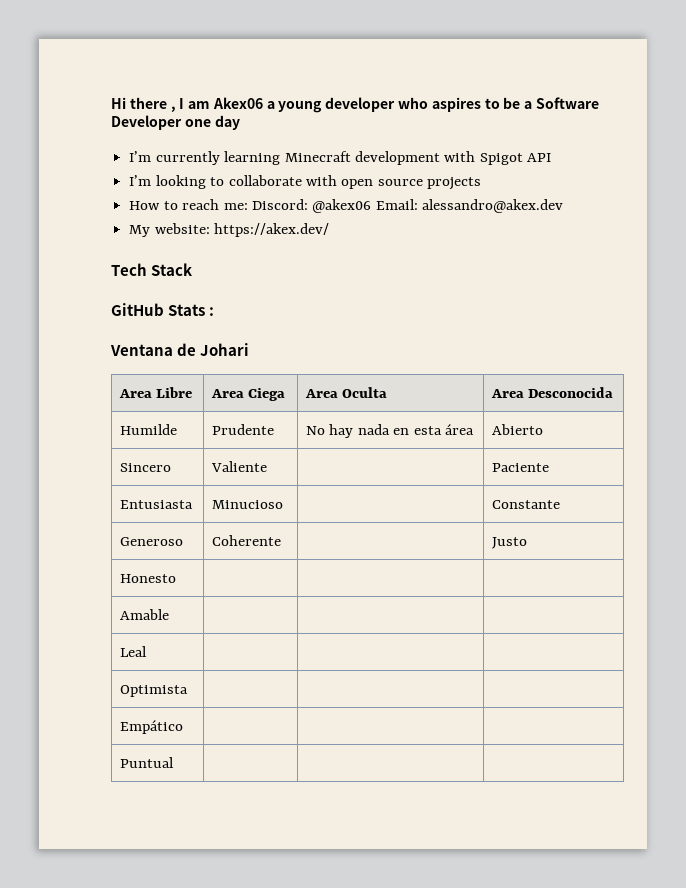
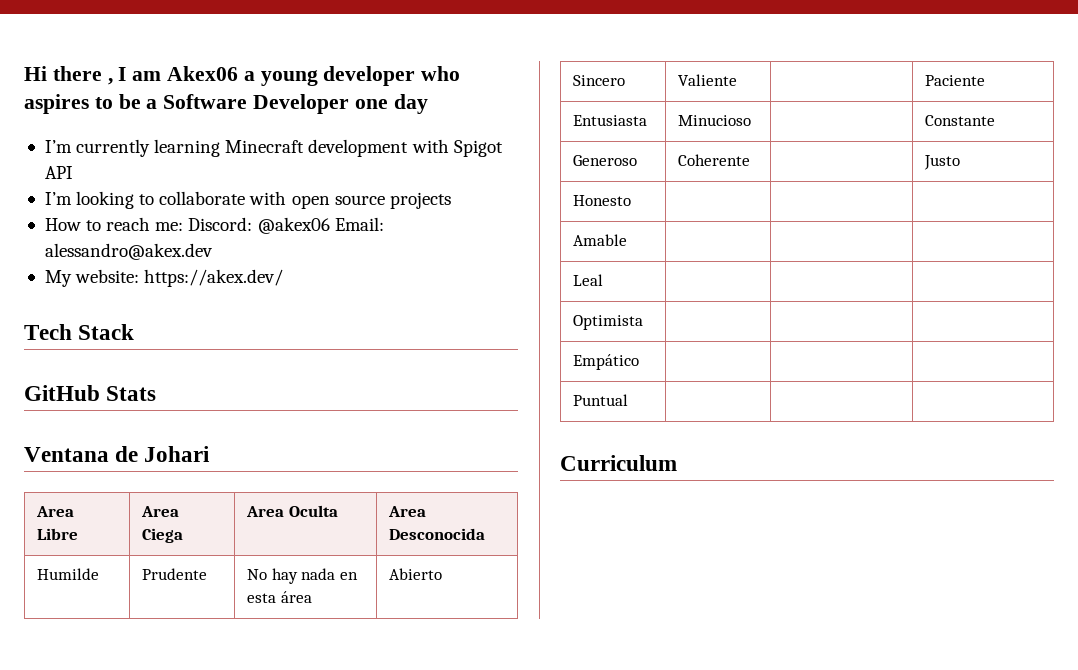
- GitHub Stats :
+ GitHub Stats
+ Curriculum

